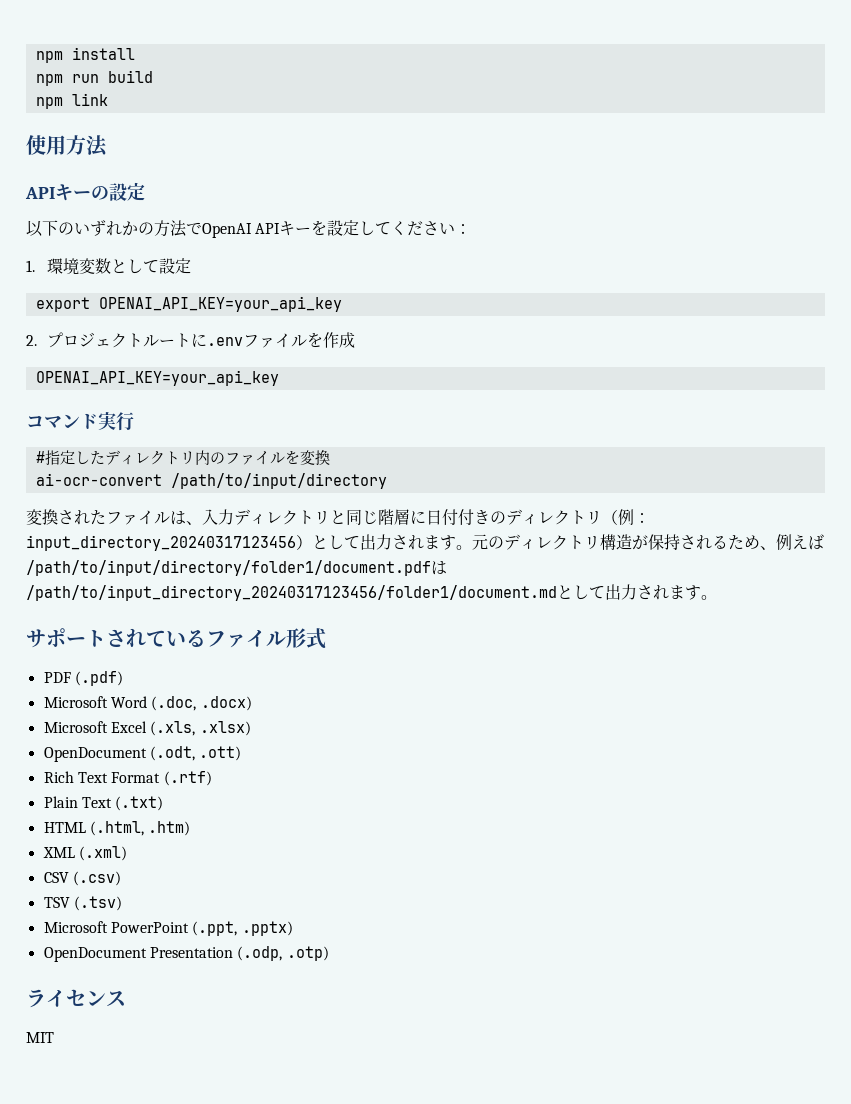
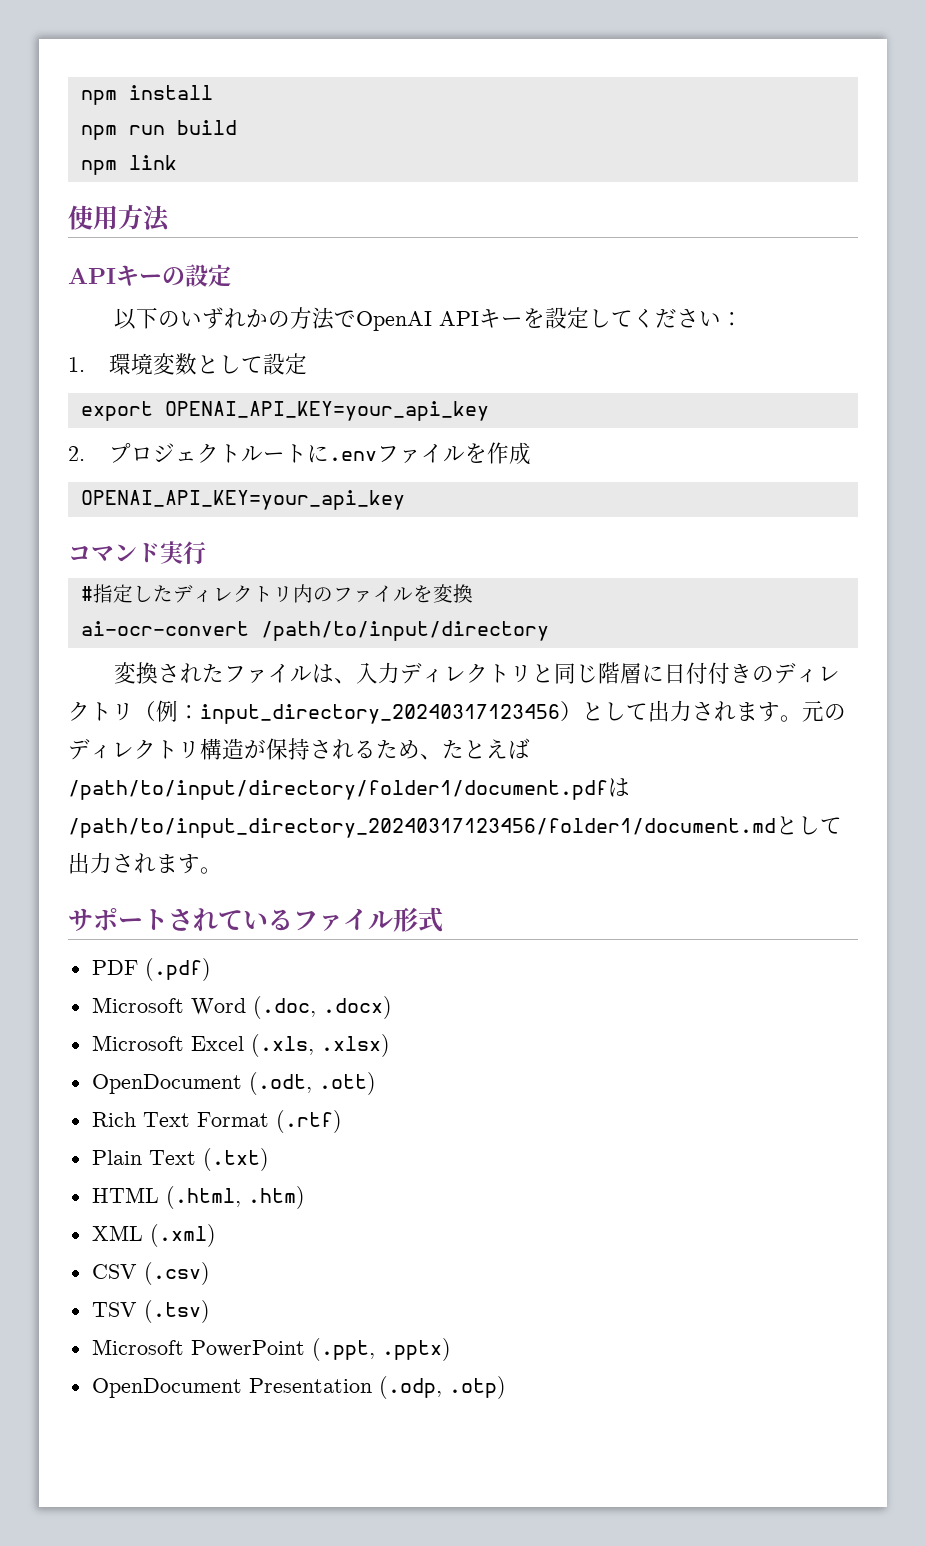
- 元のディレクトリ構造が保持されるため、例えば/path/to/input/directory/folder1/document.pdfは/path/to/input_directory_20240317123456/folder1/document.mdとして出力されます。
+ 元のディレクトリ構造が保持されるため、たとえば/path/to/input/directory/folder1/document.pdfは/path/to/input_directory_20240317123456/folder1/document.mdとして出力されます。
- ライセンス
- MIT

